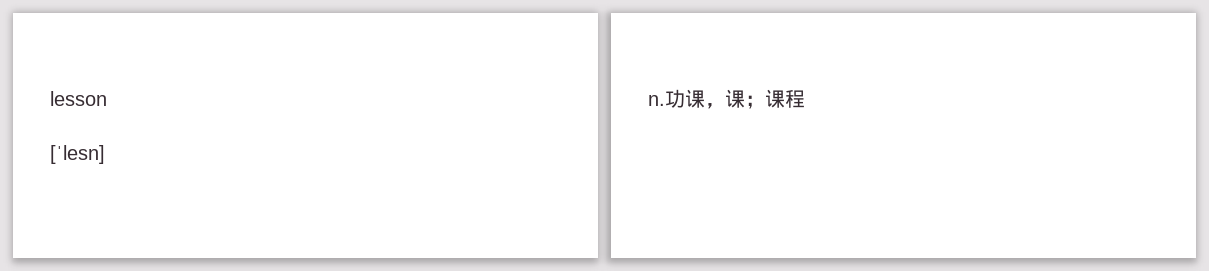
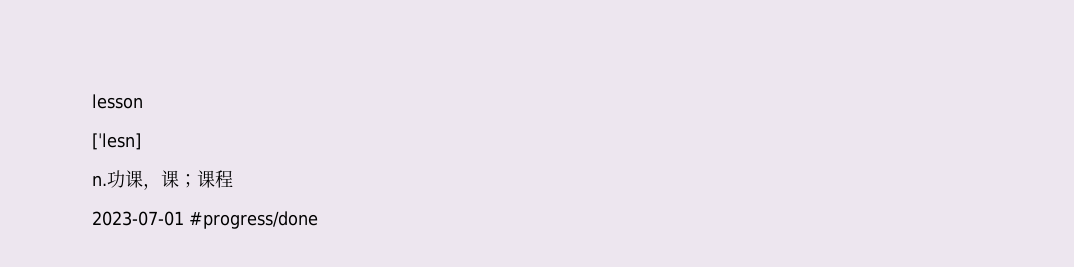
+ 2023-07-01 #progress/done

